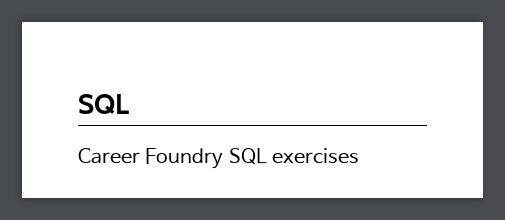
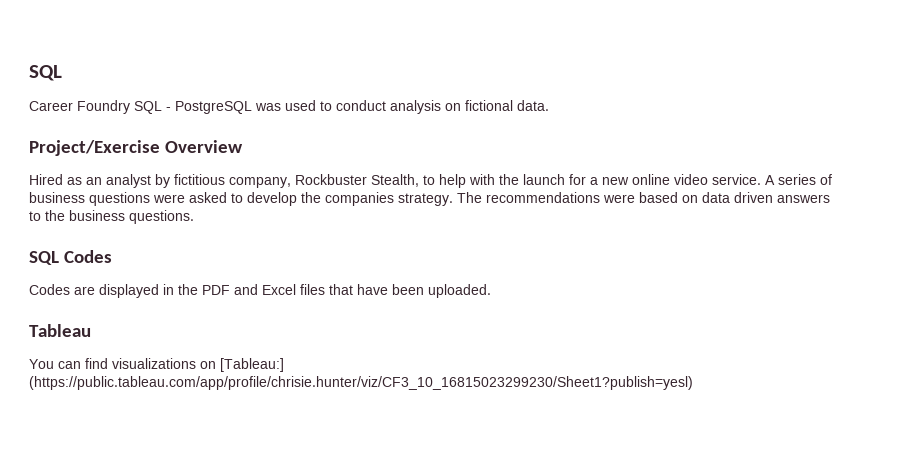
- Career Foundry SQL exercises
+ Career Foundry SQL - PostgreSQL was used to conduct analysis on fictional data.
+ Project/Exercise Overview
+ Hired as an analyst by fictitious company, Rockbuster Stealth, to help with the launch for a new online video service. A series of business questions were asked to develop the companies strategy. The recommendations were based on data driven answers to the business questions.
+ SQL Codes
+ Codes are displayed in the PDF and Excel files that have been uploaded.
+ Tableau
+ You can find visualizations on [Tableau:] (https://public.tableau.com/app/profile/chrisie.hunter/viz/CF3_10_16815023299230/Sheet1?publish=yesl)

